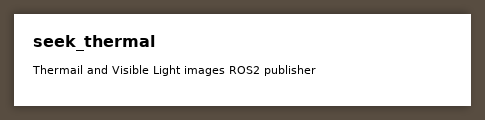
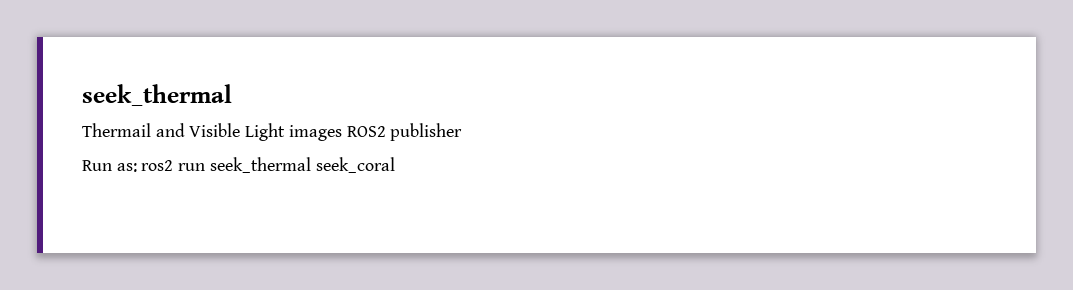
+ Run as: ros2 run seek_thermal seek_coral

